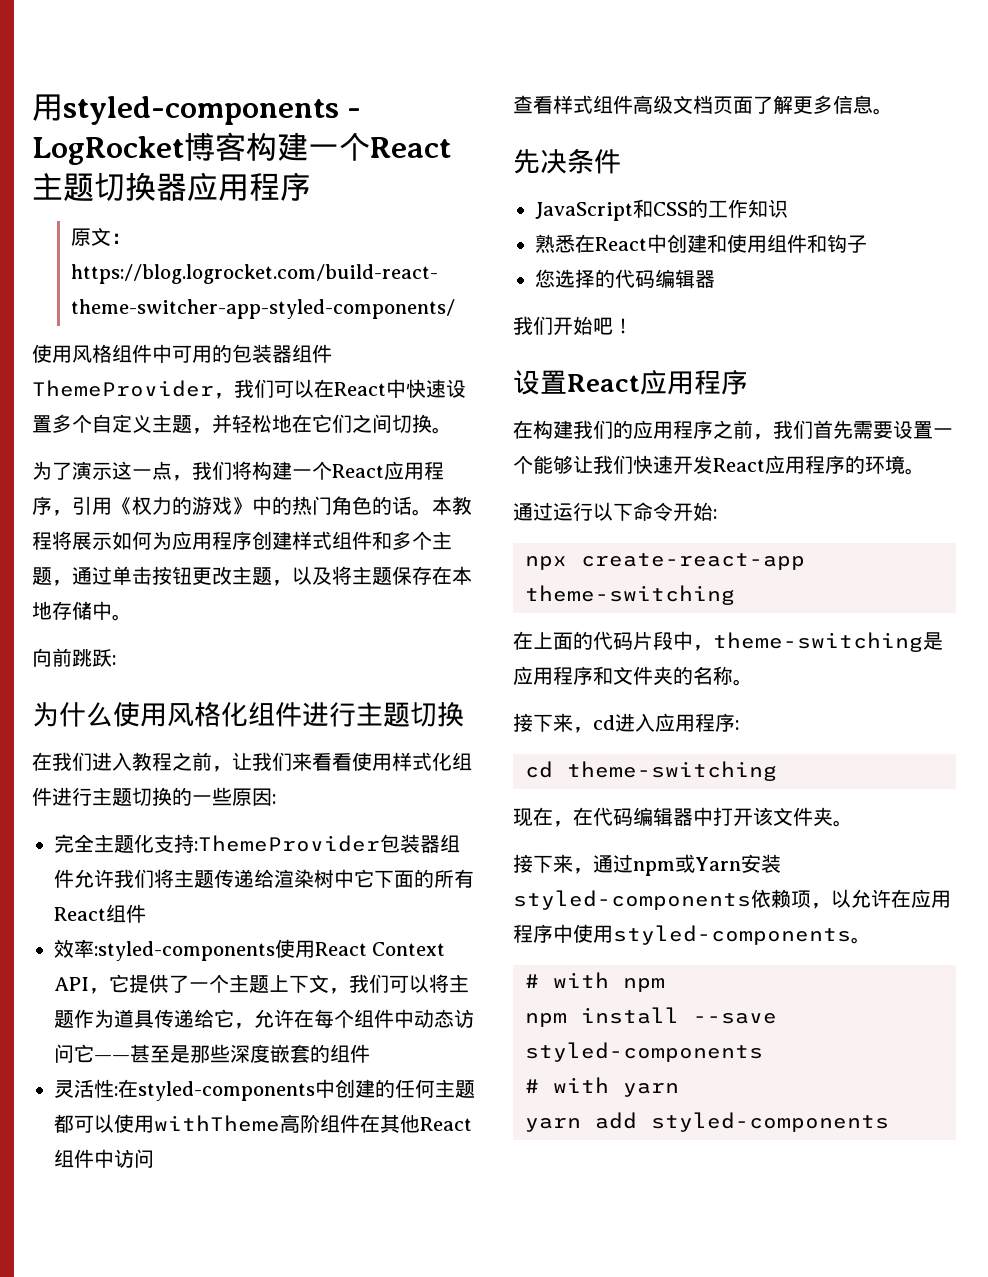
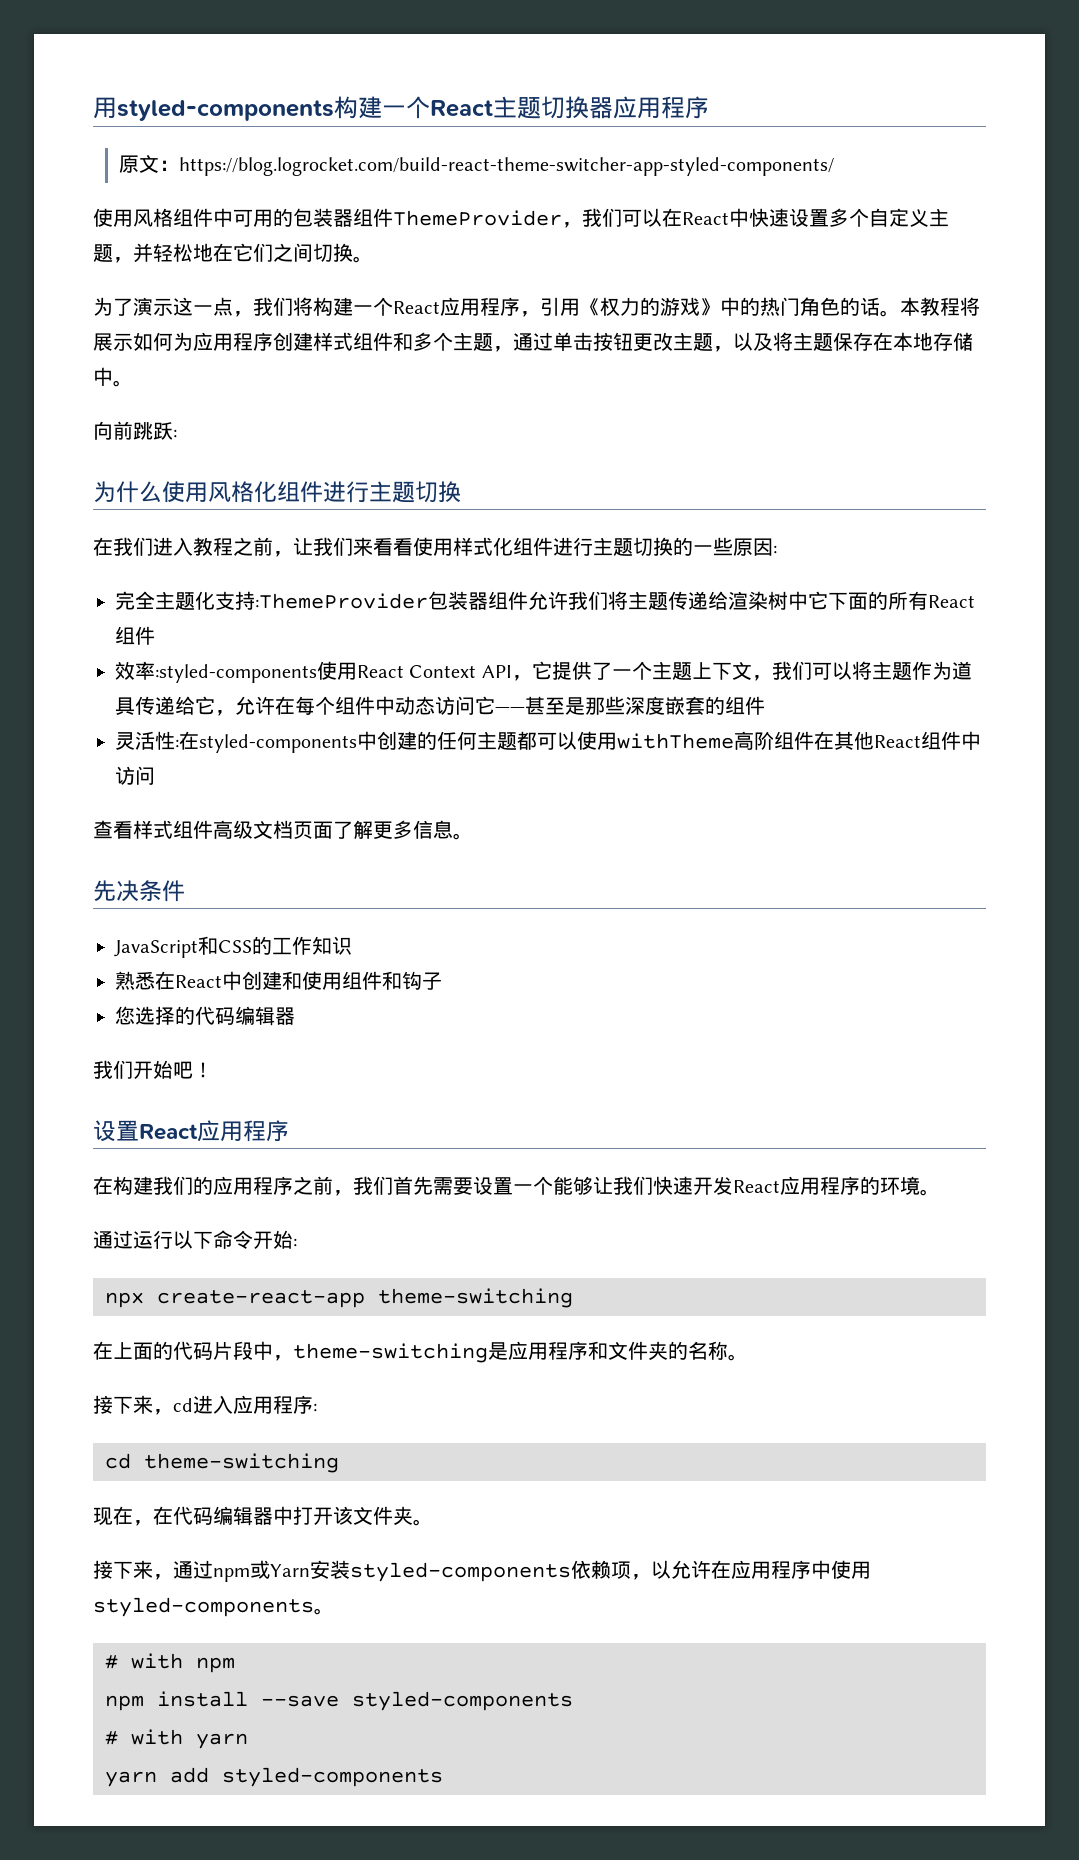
- 用styled-components - LogRocket博客构建一个React主题切换器应用程序
+ 用styled-components构建一个React主题切换器应用程序

